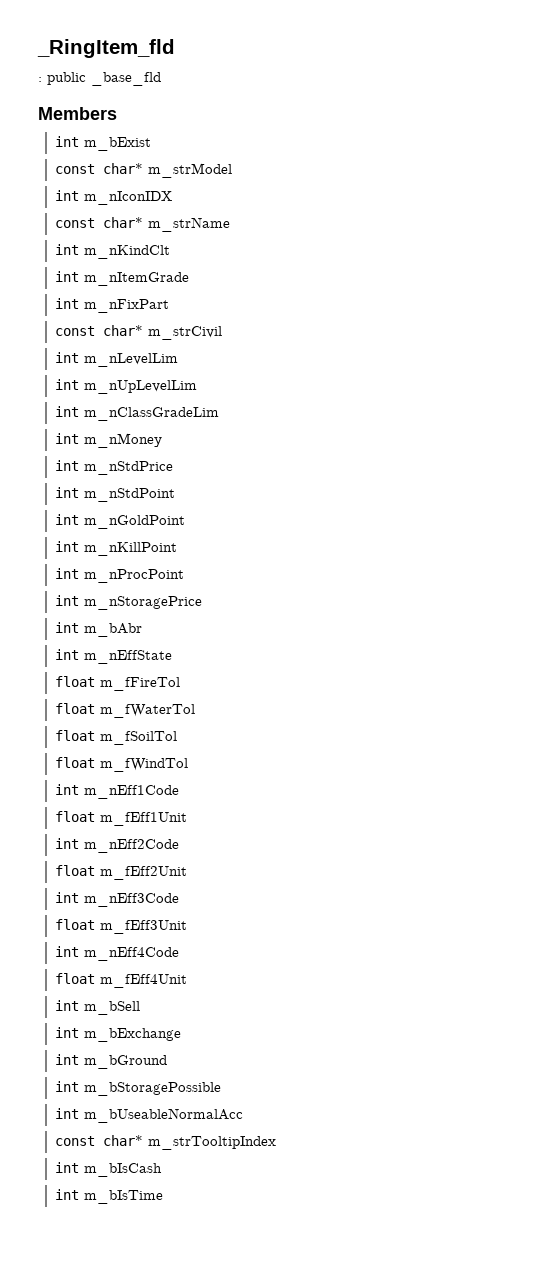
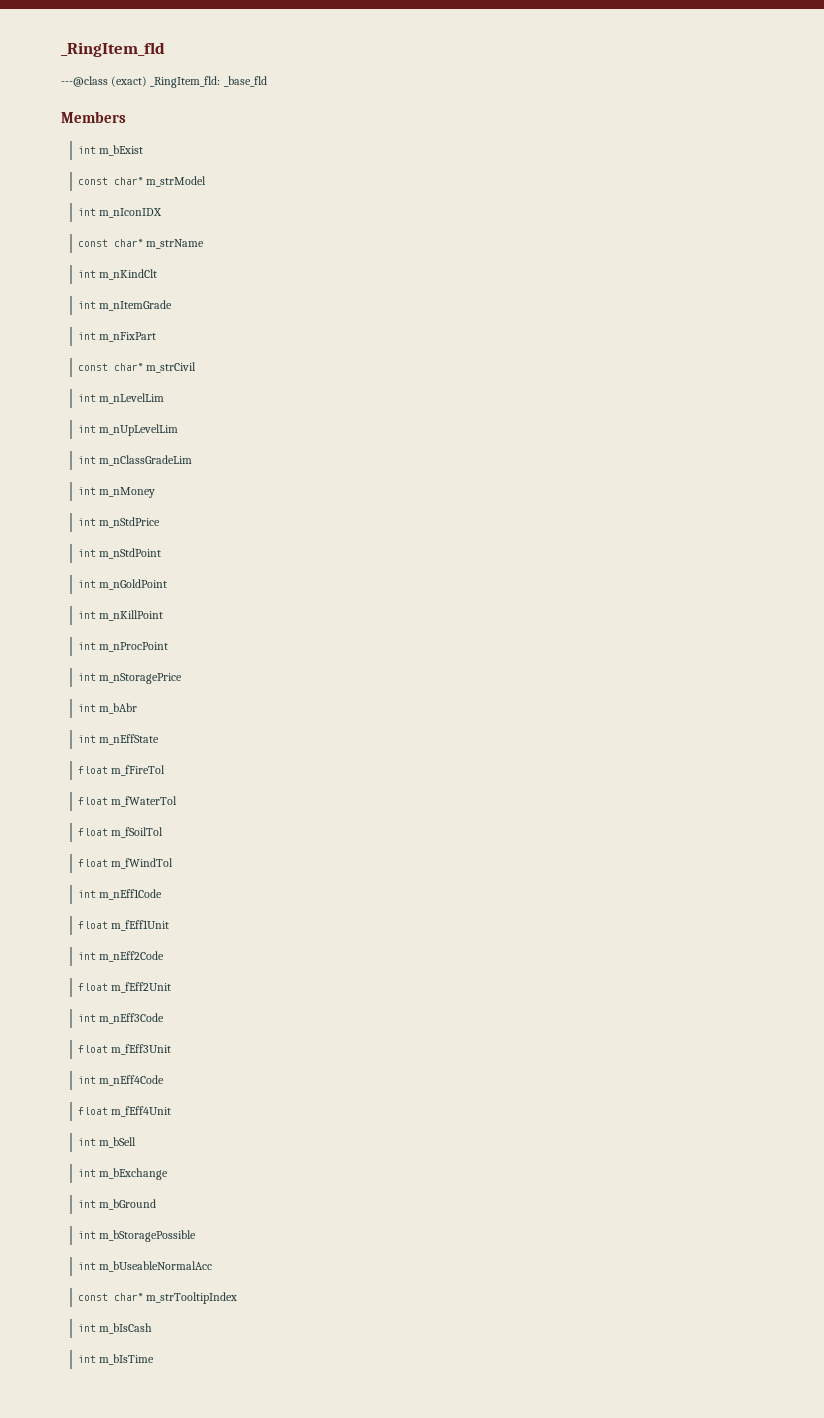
- : public _base_fld
+ ---@class (exact) _RingItem_fld: _base_fld

